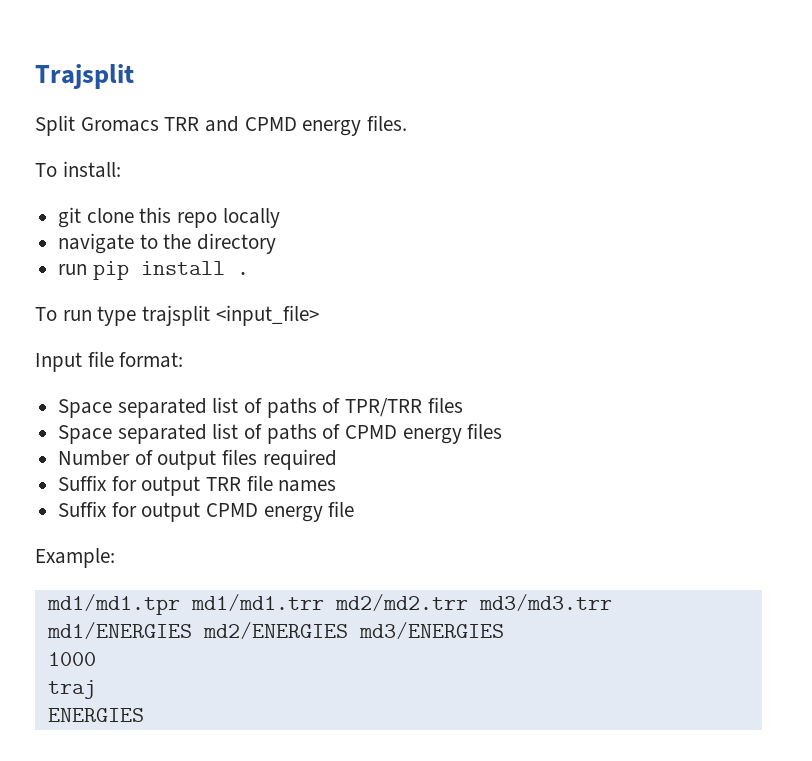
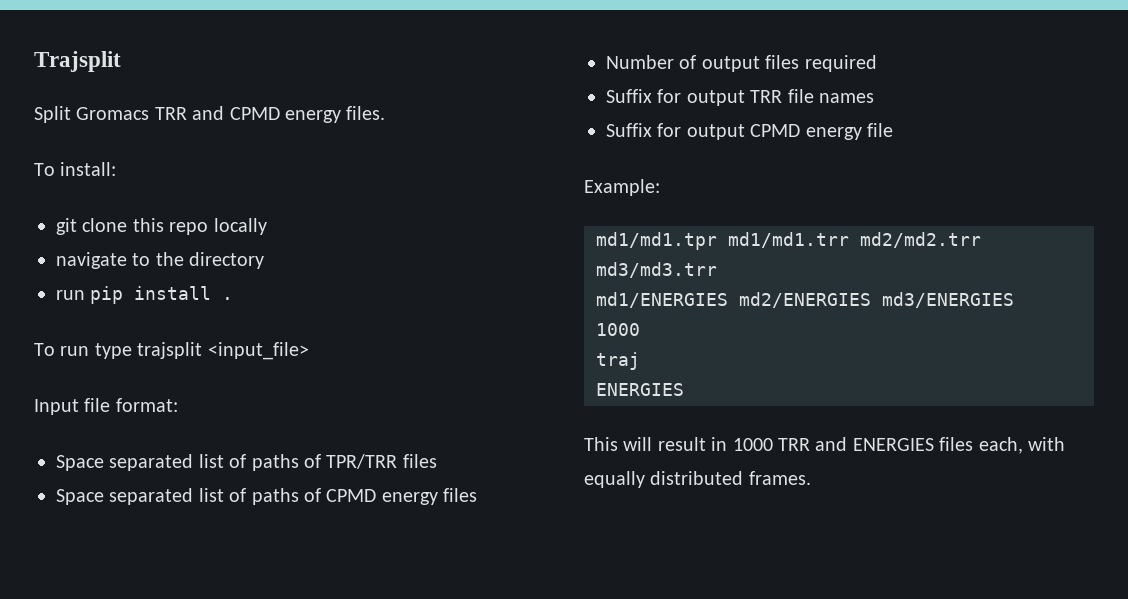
+ This will result in 1000 TRR and ENERGIES files each, with equally distributed frames.

